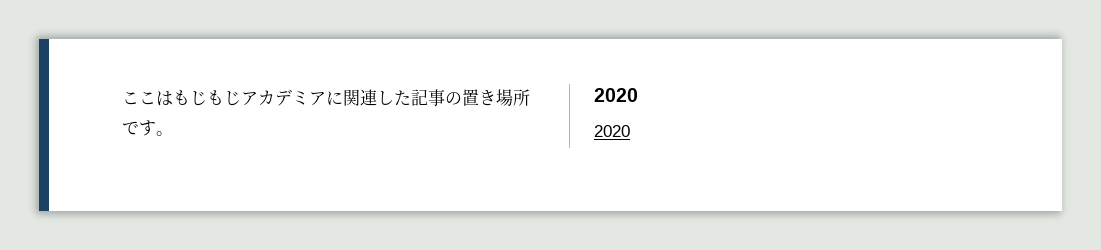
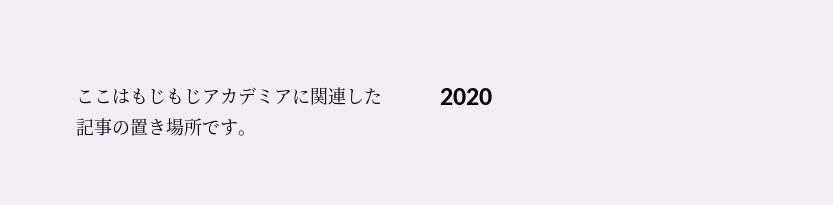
  ここはもじもじアカデミアに関連した記事の置き場所です。
- 2020

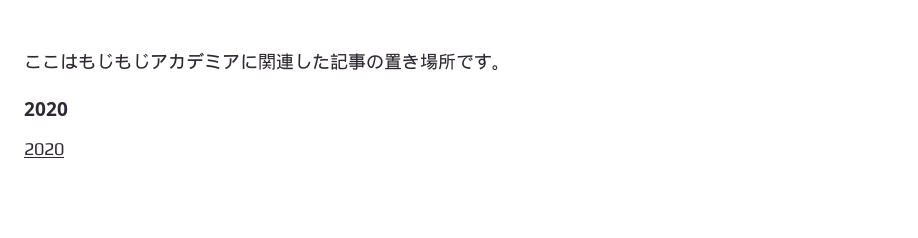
  ここはもじもじアカデミアに関連した記事の置き場所です。
+ 2020

